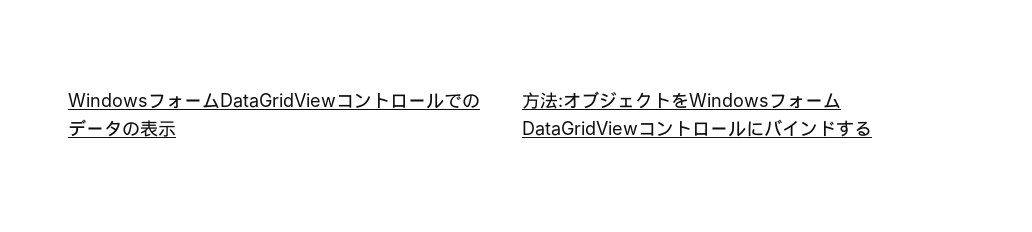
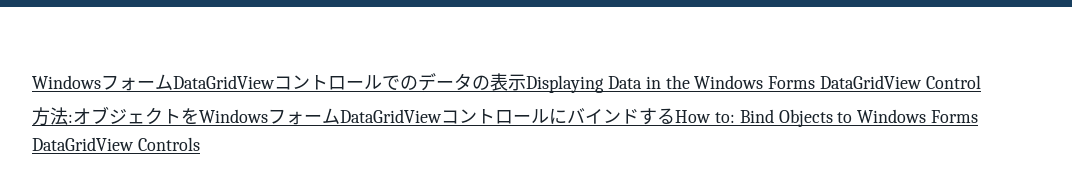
- WindowsフォームDataGridViewコントロールでのデータの表示
+ WindowsフォームDataGridViewコントロールでのデータの表示Displaying Data in the Windows Forms DataGridView Control
- 方法:オブジェクトをWindowsフォームDataGridViewコントロールにバインドする
+ 方法:オブジェクトをWindowsフォームDataGridViewコントロールにバインドするHow to: Bind Objects to Windows Forms DataGridView Controls

